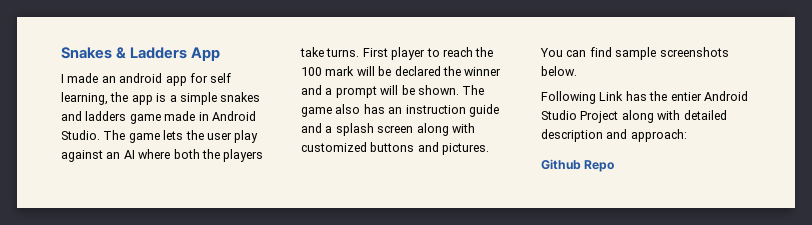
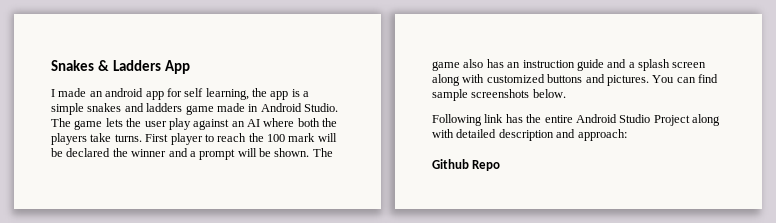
- Following Link has the entier Android Studio Project along with detailed description and approach:
+ Following link has the entire Android Studio Project along with detailed description and approach:

